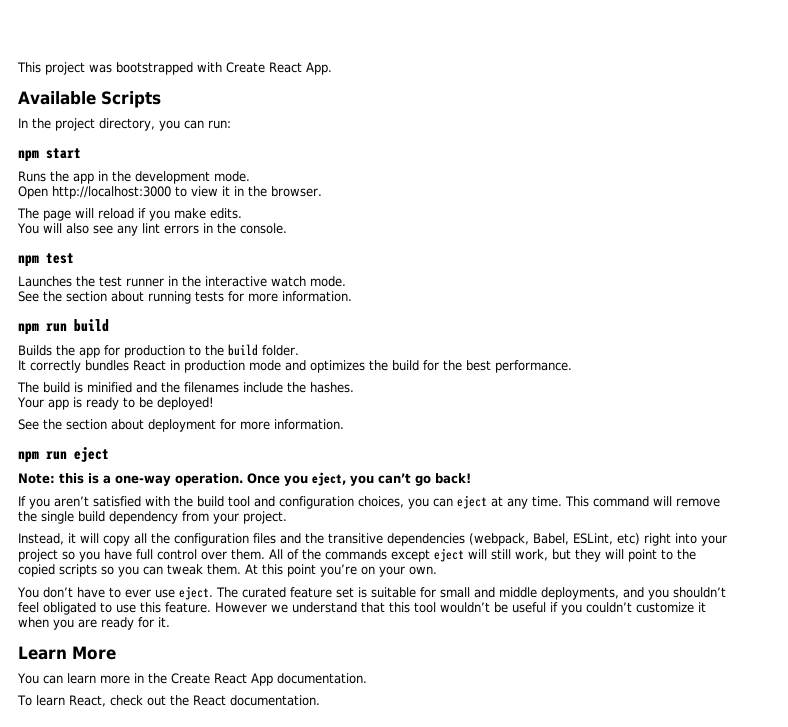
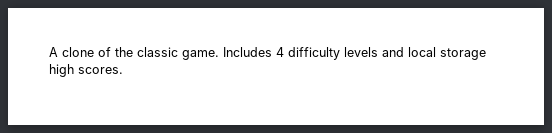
- This project was bootstrapped with Create React App.
- Available Scripts
- In the project directory, you can run:
- npm start
- Runs the app in the development mode.
- Open http://localhost:3000 to view it in the browser.
- The page will reload if you make edits.
- You will also see any lint errors in the console.
- npm test
- Launches the test runner in the interactive watch mode.
- See the section about running tests for more information.
- npm run build
- Builds the app for production to the build folder.
- It correctly bundles React in production mode and optimizes the build for the best performance.
- The build is minified and the filenames include the hashes.
- Your app is ready to be deployed!
- See the section about deployment for more information.
- npm run eject
- Note: this is a one-way operation. Once you eject, you can’t go back!
- If you aren’t satisfied with the build tool and configuration choices, you can eject at any time. This command will remove the single build dependency from your project.
- Instead, it will copy all the configuration files and the transitive dependencies (webpack, Babel, ESLint, etc) right into your project so you have full control over them. All of the commands except eject will still work, but they will point to the copied scripts so you can tweak them. At this point you’re on your own.
- You don’t have to ever use eject. The curated feature set is suitable for small and middle deployments, and you shouldn’t feel obligated to use this feature. However we understand that this tool wouldn’t be useful if you couldn’t customize it when you are ready for it.
- Learn More
- You can learn more in the Create React App documentation.
- To learn React, check out the React documentation.
+ A clone of the classic game. Includes 4 difficulty levels and local storage high scores.

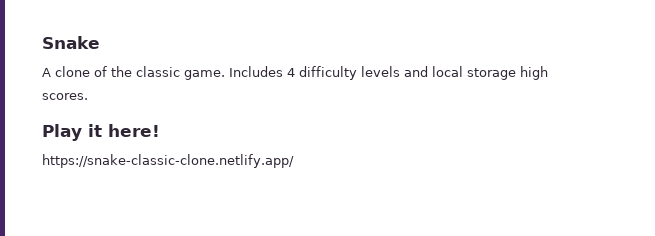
+ Snake
+ Play it here!
+ https://snake-classic-clone.netlify.app/

